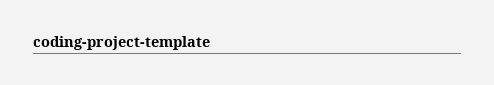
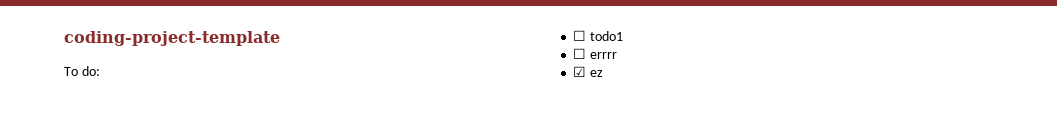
+ To do:
+ ☐ todo1
+ ☐ errrr
+ ☑ ez

